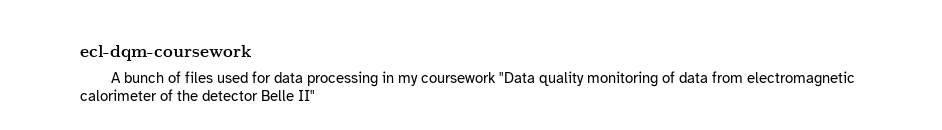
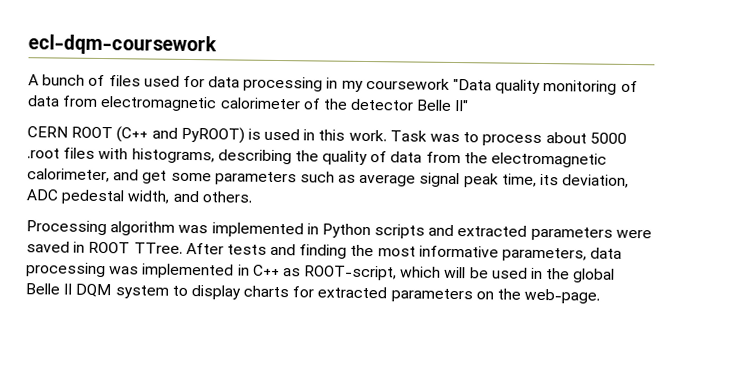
+ CERN ROOT (C++ and PyROOT) is used in this work. Task was to process about 5000 .root files with histograms, describing the quality of data from the electromagnetic calorimeter, and get some parameters such as average signal peak time, its deviation, ADC pedestal width, and others.
+ Processing algorithm was implemented in Python scripts and extracted parameters were saved in ROOT TTree. After tests and finding the most informative parameters, data processing was implemented in C++ as ROOT-script, which will be used in the global Belle II DQM system to display charts for extracted parameters on the web-page.

